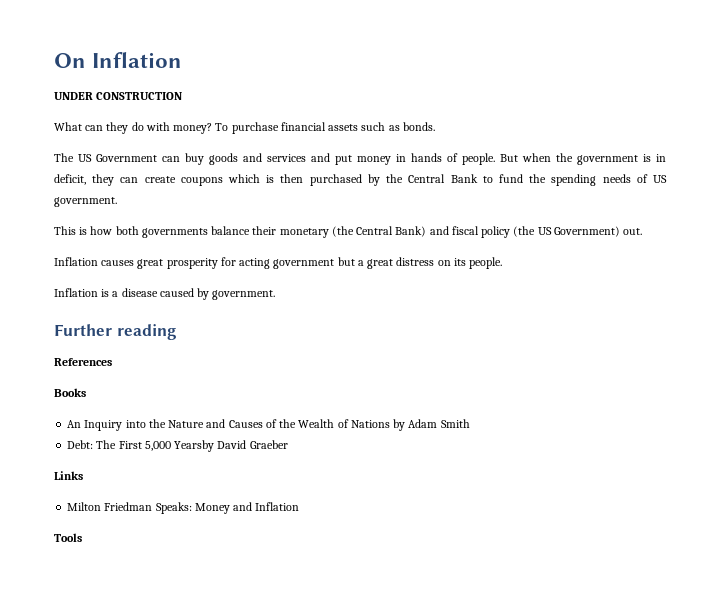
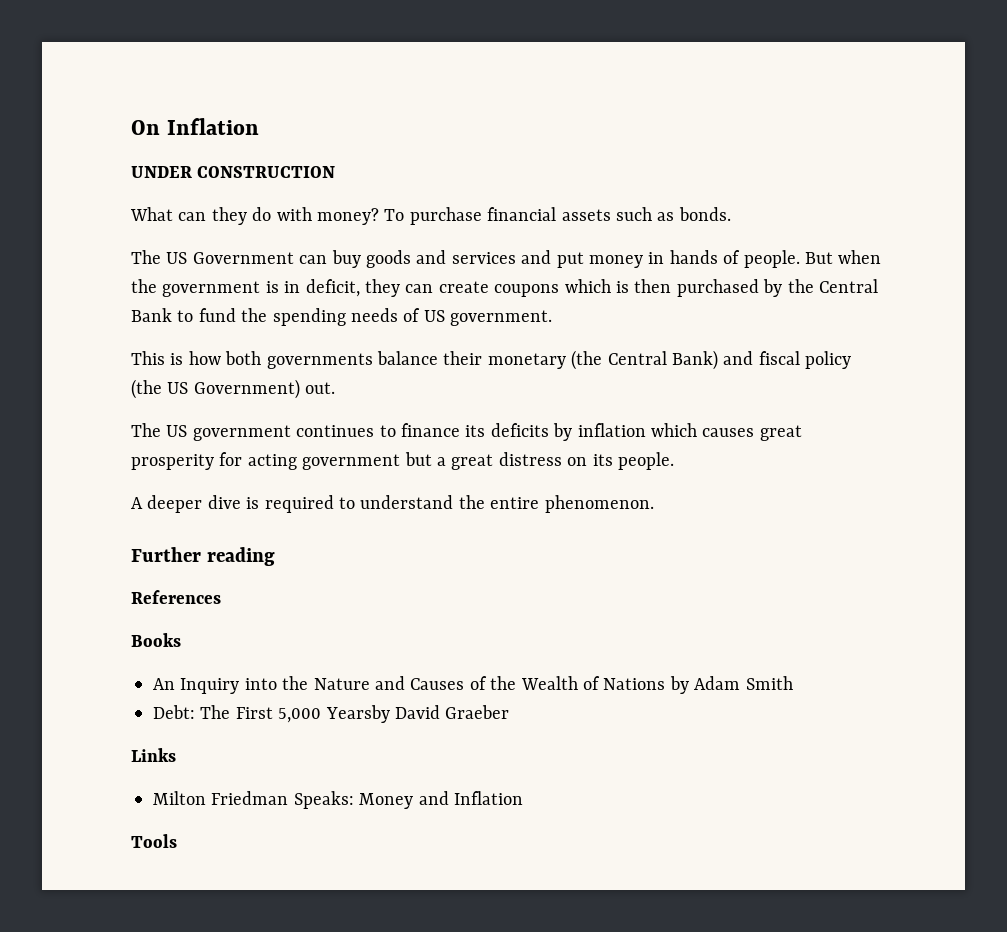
- Inflation causes great prosperity for acting government but a great distress on its people.
+ The US government continues to finance its deficits by inflation which causes great prosperity for acting government but a great distress on its people.
- Inflation is a disease caused by government.
+ A deeper dive is required to understand the entire phenomenon.

